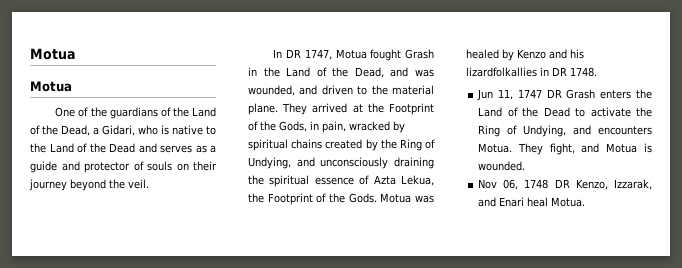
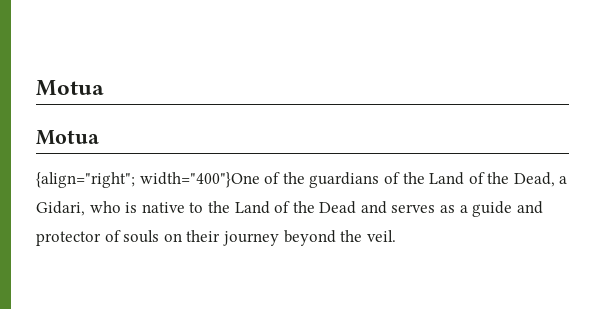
- One of the guardians of the Land of the Dead, a Gidari, who is native to the Land of the Dead and serves as a guide and protector of souls on their journey beyond the veil.
+ {align="right"; width="400"}One of the guardians of the Land of the Dead, a Gidari, who is native to the Land of the Dead and serves as a guide and protector of souls on their journey beyond the veil.
- In DR 1747, Motua fought Grash in the Land of the Dead, and was wounded, and driven to the material plane. They arrived at the Footprint of the Gods, in pain, wracked by spiritual chains created by the Ring of Undying, and unconsciously draining the spiritual essence of Azta Lekua, the Footprint of the Gods. Motua was healed by Kenzo and his lizardfolkallies in DR 1748.
- Jun 11, 1747 DR Grash enters the Land of the Dead to activate the Ring of Undying, and encounters Motua. They fight, and Motua is wounded.
- Nov 06, 1748 DR Kenzo, Izzarak, and Enari heal Motua.

